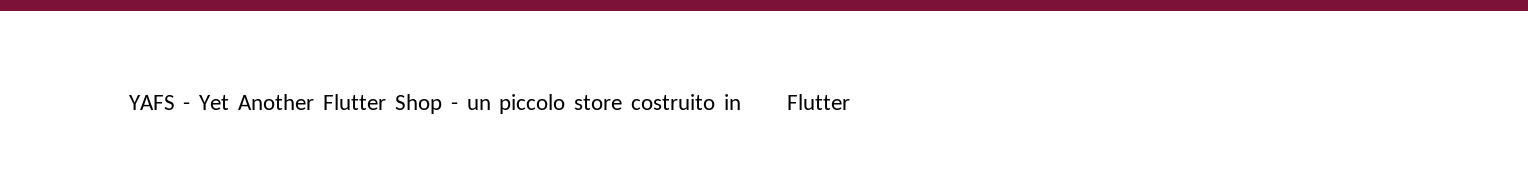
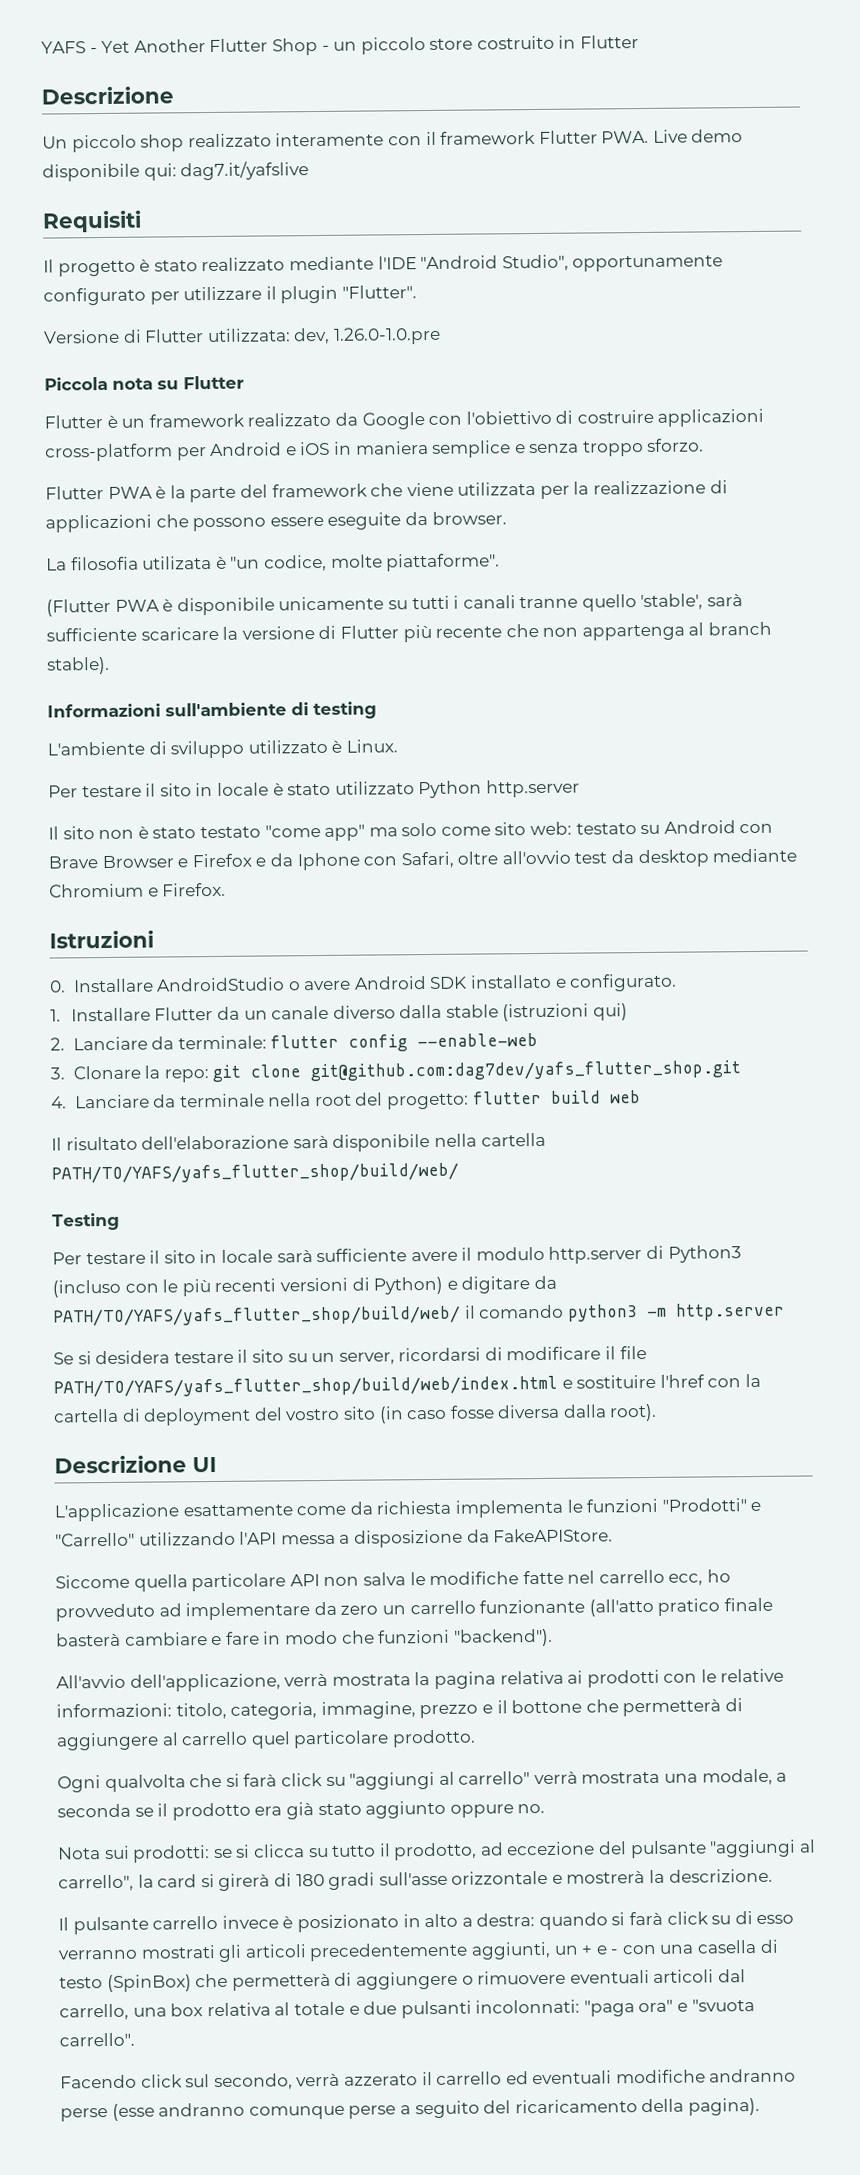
  YAFS - Yet Another Flutter Shop - un piccolo store costruito in Flutter
+ Descrizione
+ Un piccolo shop realizzato interamente con il framework Flutter PWA. Live demo disponibile qui: dag7.it/yafslive
+ Requisiti
+ Il progetto è stato realizzato mediante l'IDE "Android Studio", opportunamente configurato per utilizzare il plugin "Flutter".
+ Versione di Flutter utilizzata: dev, 1.26.0-1.0.pre
+ Piccola nota su Flutter
+ Flutter è un framework realizzato da Google con l'obiettivo di costruire applicazioni cross-platform per Android e iOS in maniera semplice e senza troppo sforzo.
+ Flutter PWA è la parte del framework che viene utilizzata per la realizzazione di applicazioni che possono essere eseguite da browser.
+ La filosofia utilizata è "un codice, molte piattaforme".
+ (Flutter PWA è disponibile unicamente su tutti i canali tranne quello 'stable', sarà sufficiente scaricare la versione di Flutter più recente che non appartenga al branch stable).
+ Informazioni sull'ambiente di testing
+ L'ambiente di sviluppo utilizzato è Linux.
+ Per testare il sito in locale è stato utilizzato Python http.server
+ Il sito non è stato testato "come app" ma solo come sito web: testato su Android con Brave Browser e Firefox e da Iphone con Safari, oltre all'ovvio test da desktop mediante Chromium e Firefox.
+ Istruzioni
+ 0. Installare AndroidStudio o avere Android SDK installato e configurato.
+ 1. Installare Flutter da un canale diverso dalla stable (istruzioni qui)
+ 2. Lanciare da terminale: flutter config --enable-web
+ 3. Clonare la repo: git clone git@github.com:dag7dev/yafs_flutter_shop.git
+ 4. Lanciare da terminale nella root del progetto: flutter build web
+ Il risultato dell'elaborazione sarà disponibile nella cartella PATH/TO/YAFS/yafs_flutter_shop/build/web/
+ Testing
+ Per testare il sito in locale sarà sufficiente avere il modulo http.server di Python3 (incluso con le più recenti versioni di Python) e digitare da PATH/TO/YAFS/yafs_flutter_shop/build/web/ il comando python3 -m http.server
+ Se si desidera testare il sito su un server, ricordarsi di modificare il file PATH/TO/YAFS/yafs_flutter_shop/build/web/index.html e sostituire l'href con la cartella di deployment del vostro sito (in caso fosse diversa dalla root).
+ Descrizione UI
+ L'applicazione esattamente come da richiesta implementa le funzioni "Prodotti" e "Carrello" utilizzando l'API messa a disposizione da FakeAPIStore.
+ Siccome quella particolare API non salva le modifiche fatte nel carrello ecc, ho provveduto ad implementare da zero un carrello funzionante (all'atto pratico finale basterà cambiare e fare in modo che funzioni "backend").
+ All'avvio dell'applicazione, verrà mostrata la pagina relativa ai prodotti con le relative informazioni: titolo, categoria, immagine, prezzo e il bottone che permetterà di aggiungere al carrello quel particolare prodotto.
+ Ogni qualvolta che si farà click su "aggiungi al carrello" verrà mostrata una modale, a seconda se il prodotto era già stato aggiunto oppure no.
+ Nota sui prodotti: se si clicca su tutto il prodotto, ad eccezione del pulsante "aggiungi al carrello", la card si girerà di 180 gradi sull'asse orizzontale e mostrerà la descrizione.
+ Il pulsante carrello invece è posizionato in alto a destra: quando si farà click su di esso verranno mostrati gli articoli precedentemente aggiunti, un + e - con una casella di testo (SpinBox) che permetterà di aggiungere o rimuovere eventuali articoli dal carrello, una box relativa al totale e due pulsanti incolonnati: "paga ora" e "svuota carrello".
+ Facendo click sul secondo, verrà azzerato il carrello ed eventuali modifiche andranno perse (esse andranno comunque perse a seguito del ricaricamento della pagina).

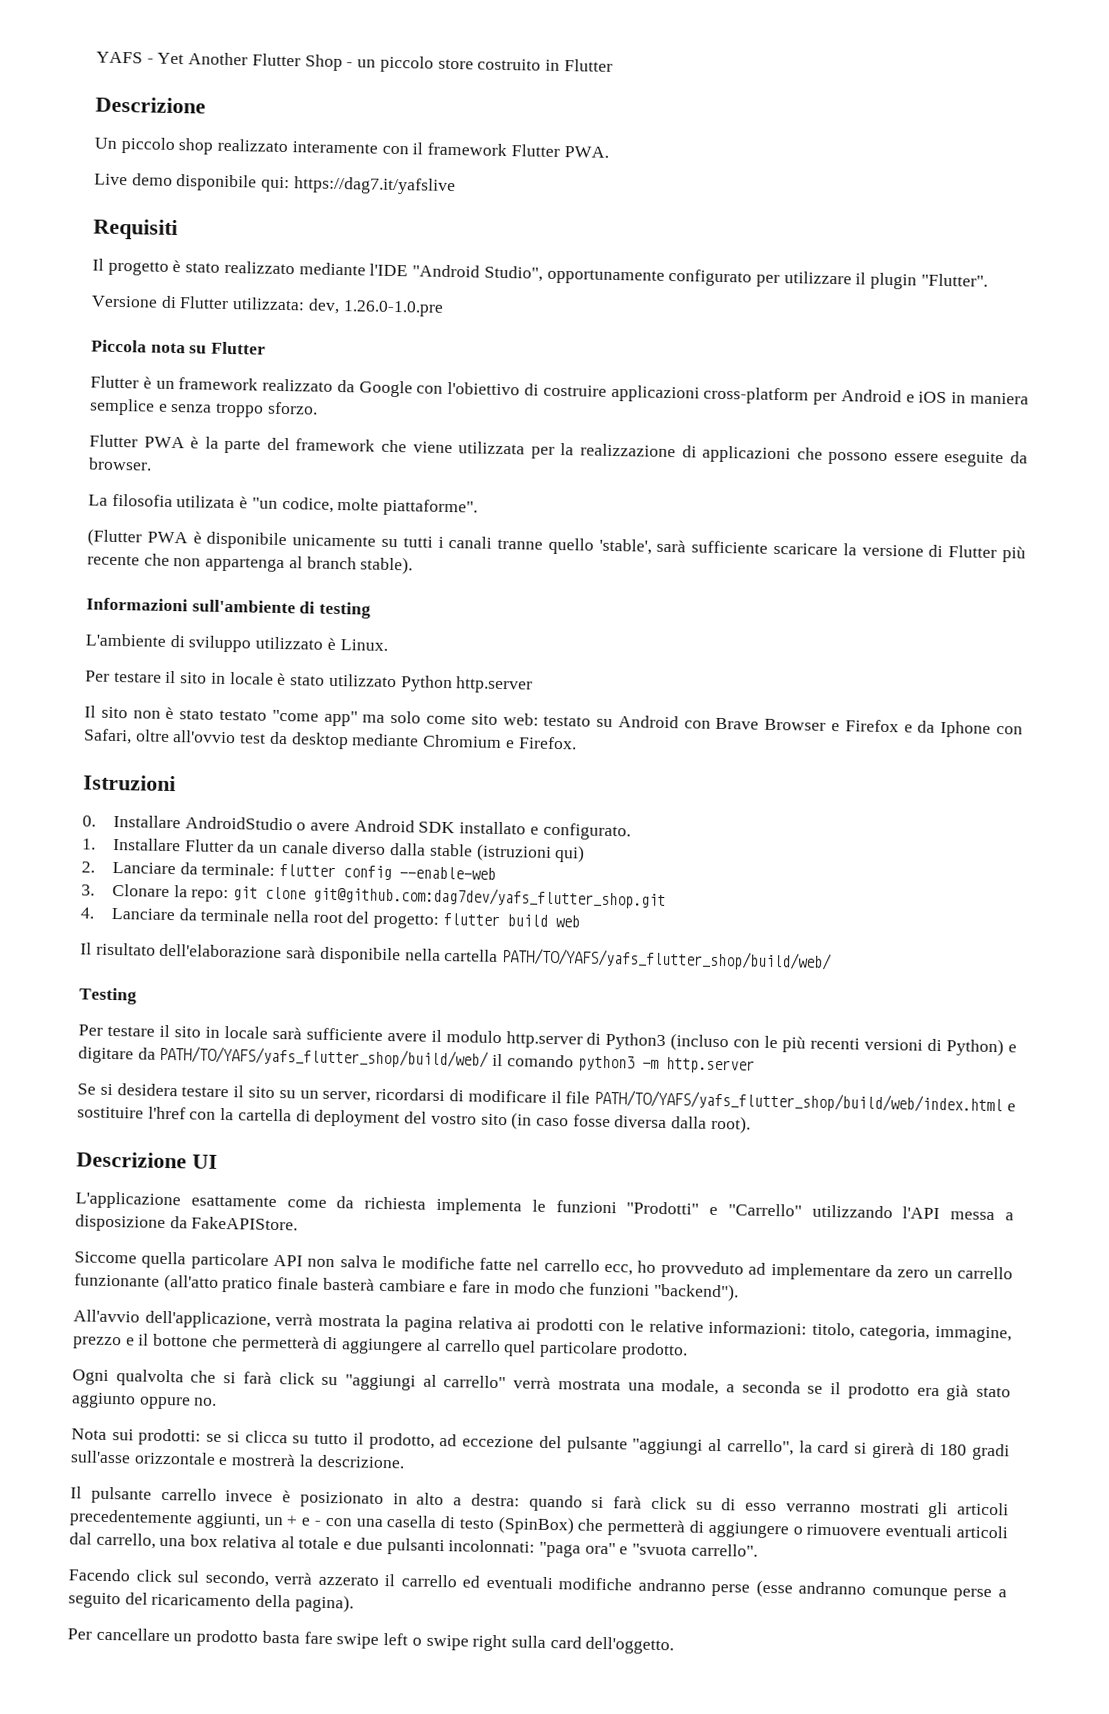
- Un piccolo shop realizzato interamente con il framework Flutter PWA. Live demo disponibile qui: dag7.it/yafslive
+ Un piccolo shop realizzato interamente con il framework Flutter PWA.
+ Live demo disponibile qui: https://dag7.it/yafslive
+ Per cancellare un prodotto basta fare swipe left o swipe right sulla card dell'oggetto.

